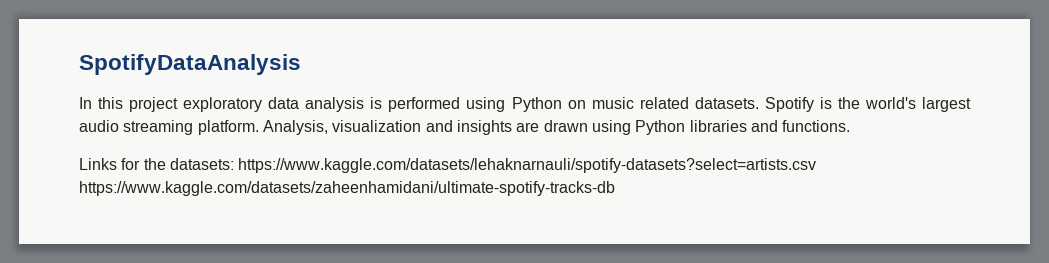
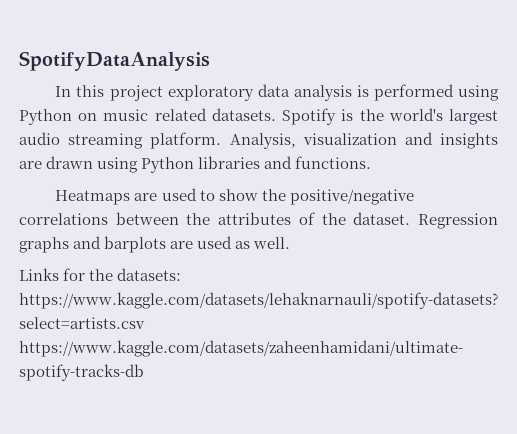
+ Heatmaps are used to show the positive/negative correlations between the attributes of the dataset. Regression graphs and barplots are used as well.

